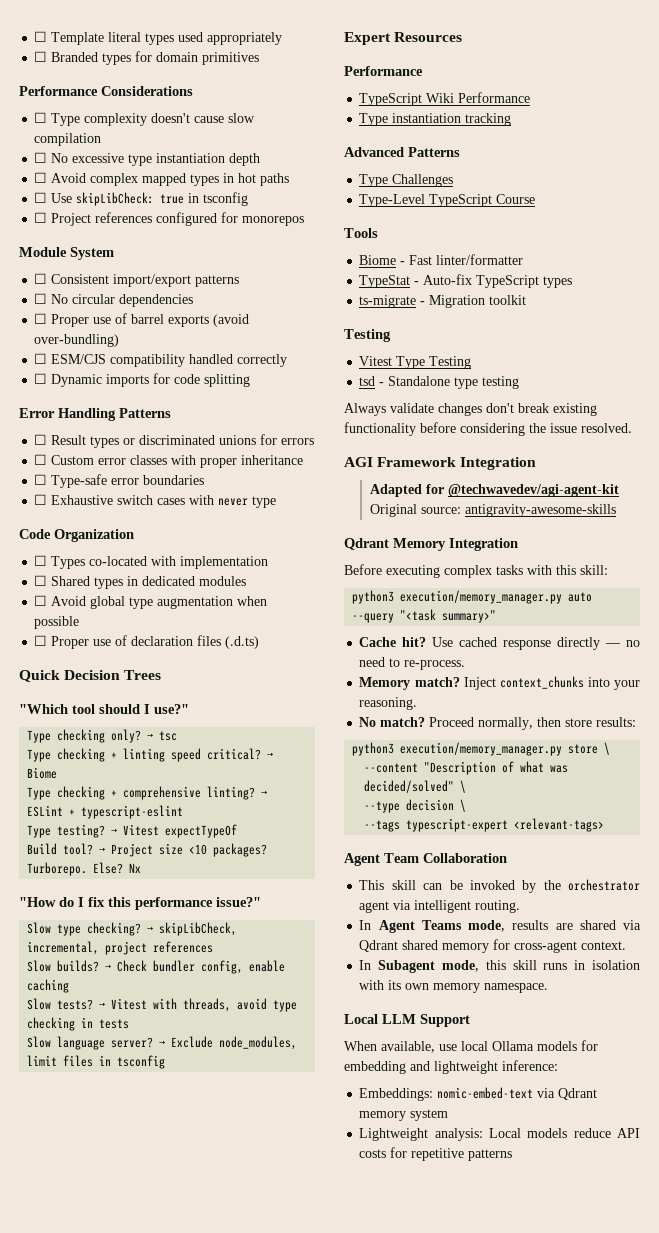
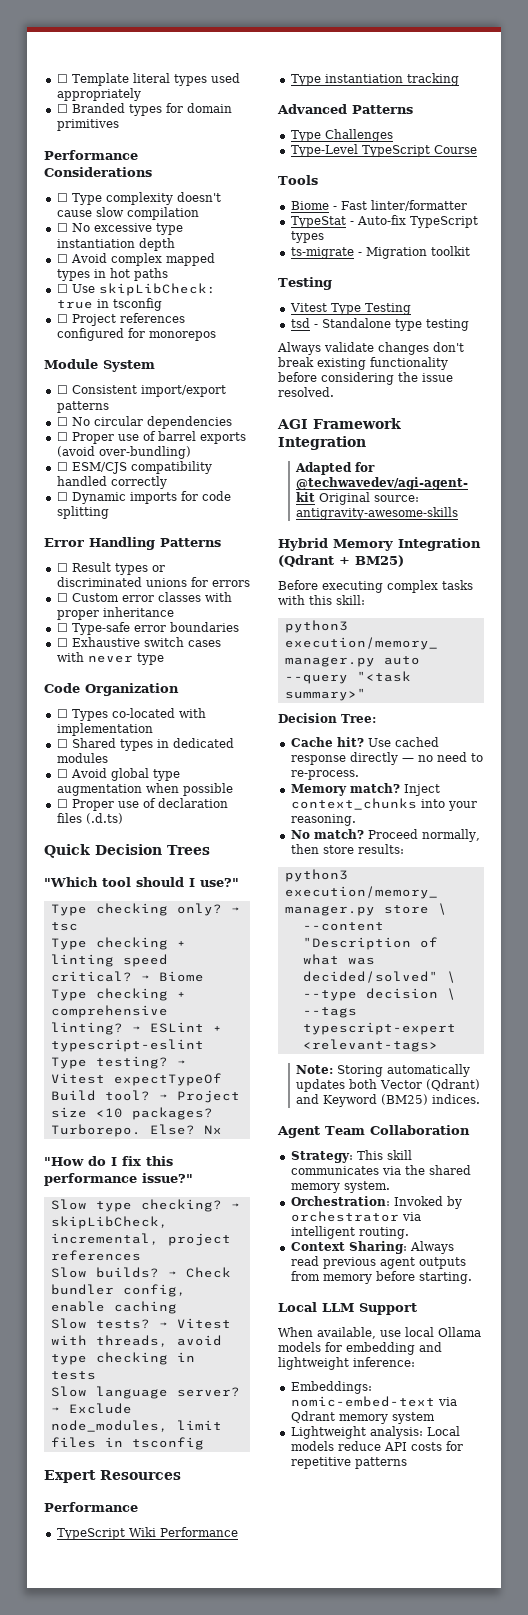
- Qdrant Memory Integration
+ Hybrid Memory Integration (Qdrant + BM25)
+ Decision Tree:
+ Note: Storing automatically updates both Vector (Qdrant) and Keyword (BM25) indices.
- This skill can be invoked by the orchestrator agent via intelligent routing.
- In Agent Teams mode, results are shared via Qdrant shared memory for cross-agent context.
- In Subagent mode, this skill runs in isolation with its own memory namespace.
+ Strategy: This skill communicates via the shared memory system.
+ Orchestration: Invoked by orchestrator via intelligent routing.
+ Context Sharing: Always read previous agent outputs from memory before starting.

